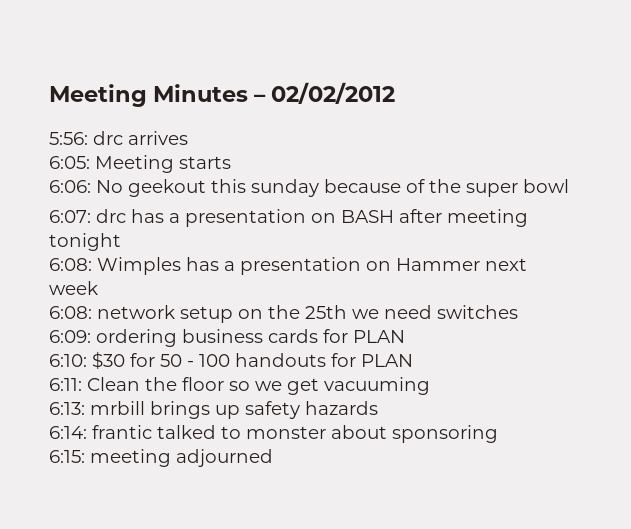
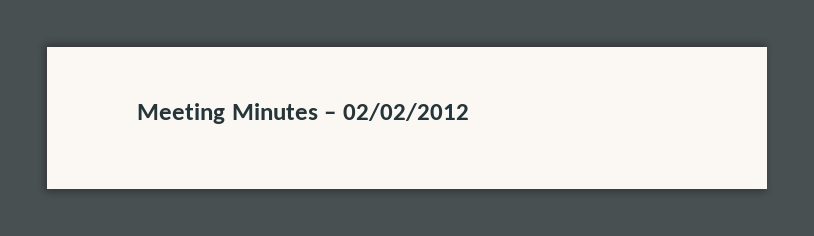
- 5:56: drc arrives
- 6:05: Meeting starts
- 6:06: No geekout this sunday because of the super bowl
- 6:07: drc has a presentation on BASH after meeting tonight
- 6:08: Wimples has a presentation on Hammer next week
- 6:08: network setup on the 25th we need switches
- 6:09: ordering business cards for PLAN
- 6:10: $30 for 50 - 100 handouts for PLAN
- 6:11: Clean the floor so we get vacuuming
- 6:13: mrbill brings up safety hazards
- 6:14: frantic talked to monster about sponsoring
- 6:15: meeting adjourned

